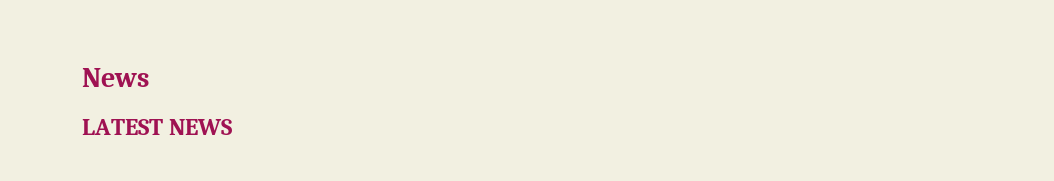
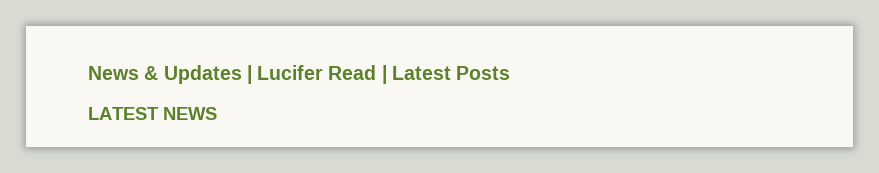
- News
+ News & Updates | Lucifer Read | Latest Posts

